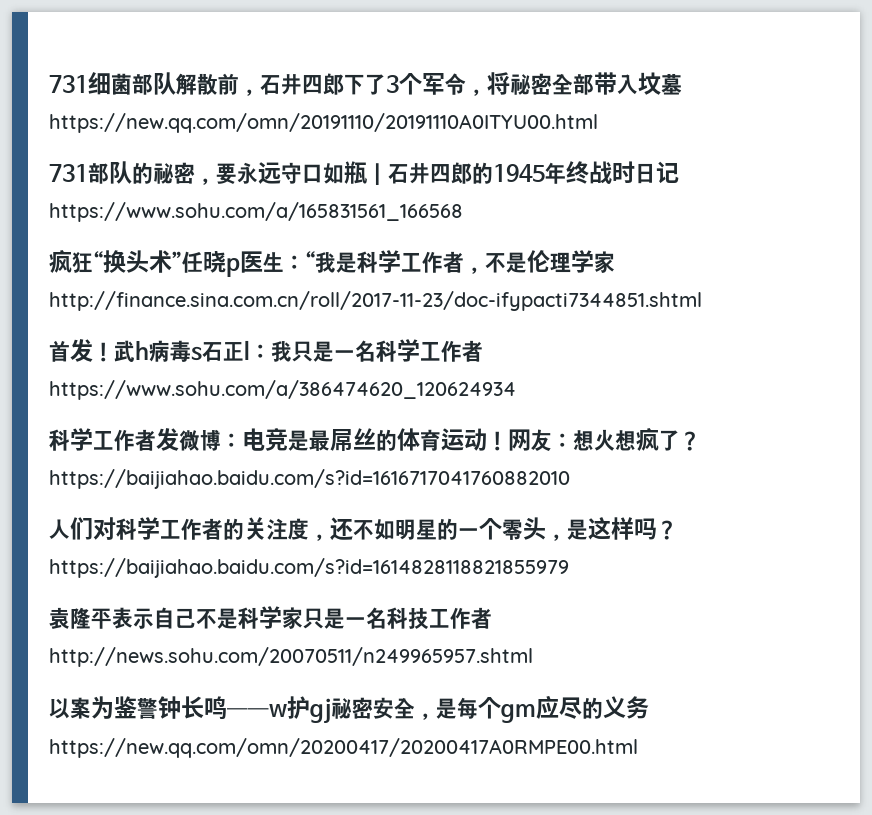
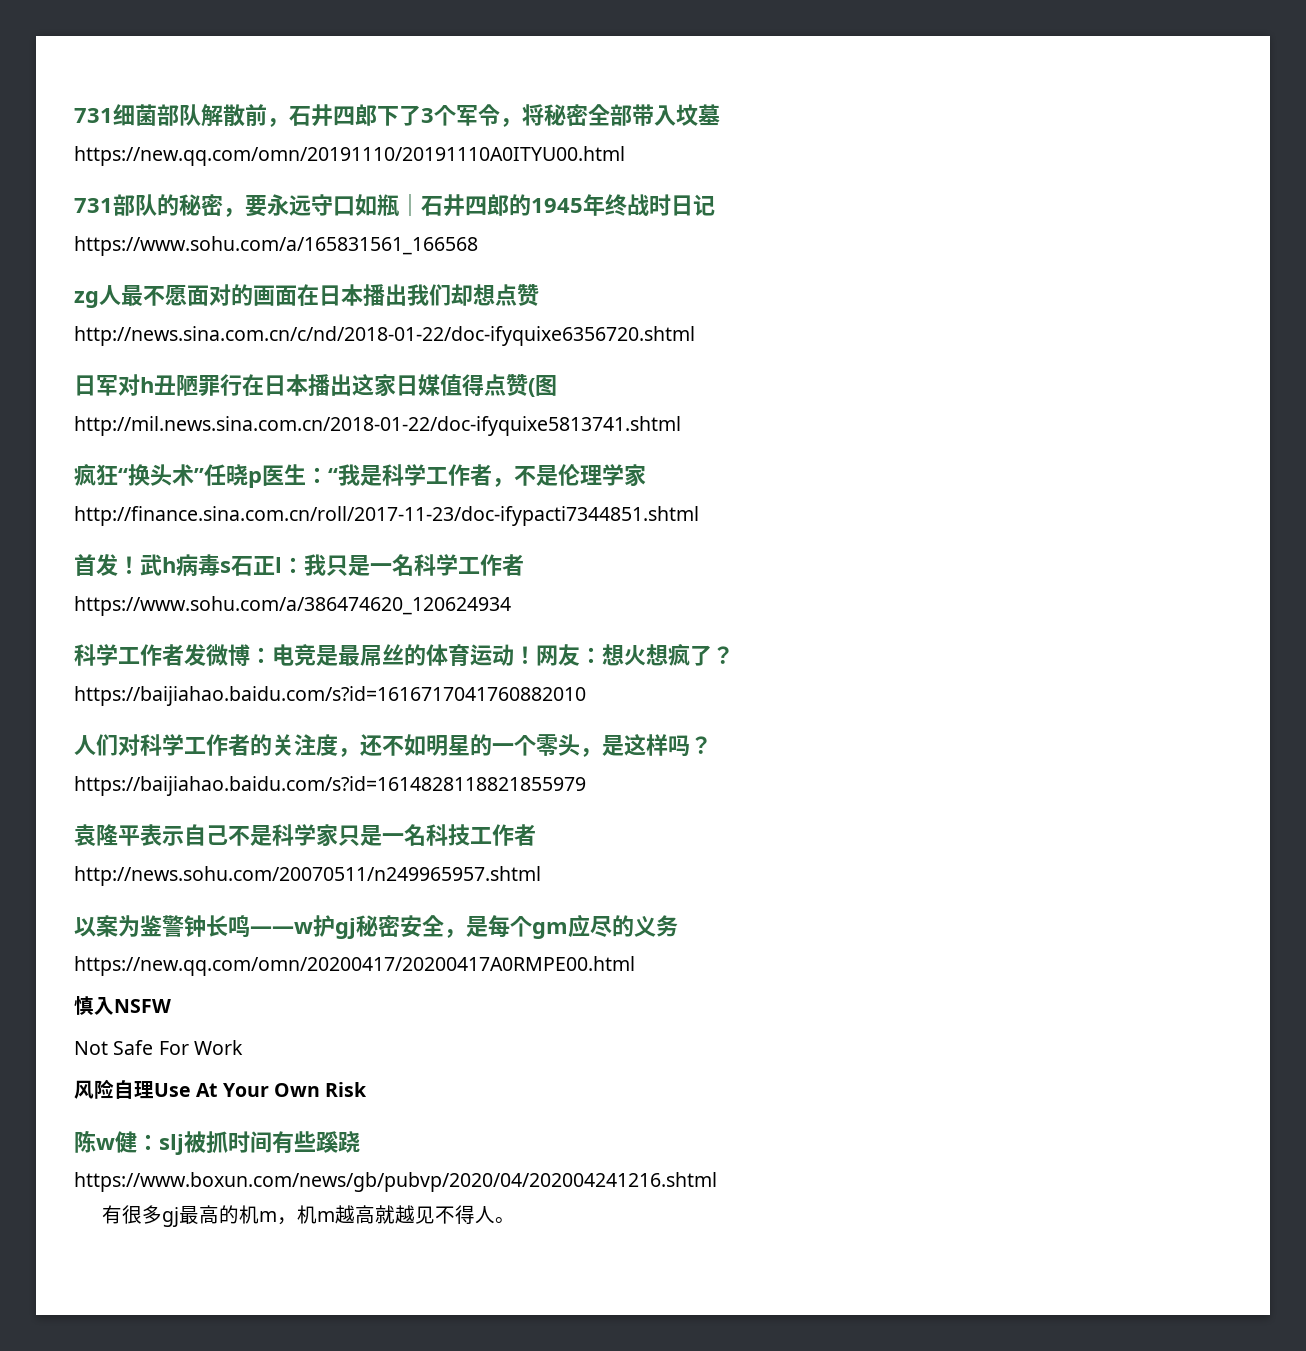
+ zg人最不愿面对的画面在日本播出我们却想点赞
+ http://news.sina.com.cn/c/nd/2018-01-22/doc-ifyquixe6356720.shtml
+ 日军对h丑陋罪行在日本播出这家日媒值得点赞(图
+ http://mil.news.sina.com.cn/2018-01-22/doc-ifyquixe5813741.shtml
+ 慎入NSFW
+ Not Safe For Work
+ 风险自理Use At Your Own Risk
+ 陈w健：slj被抓时间有些蹊跷
+ https://www.boxun.com/news/gb/pubvp/2020/04/202004241216.shtml
+ 有很多gj最高的机m，机m越高就越见不得人。

